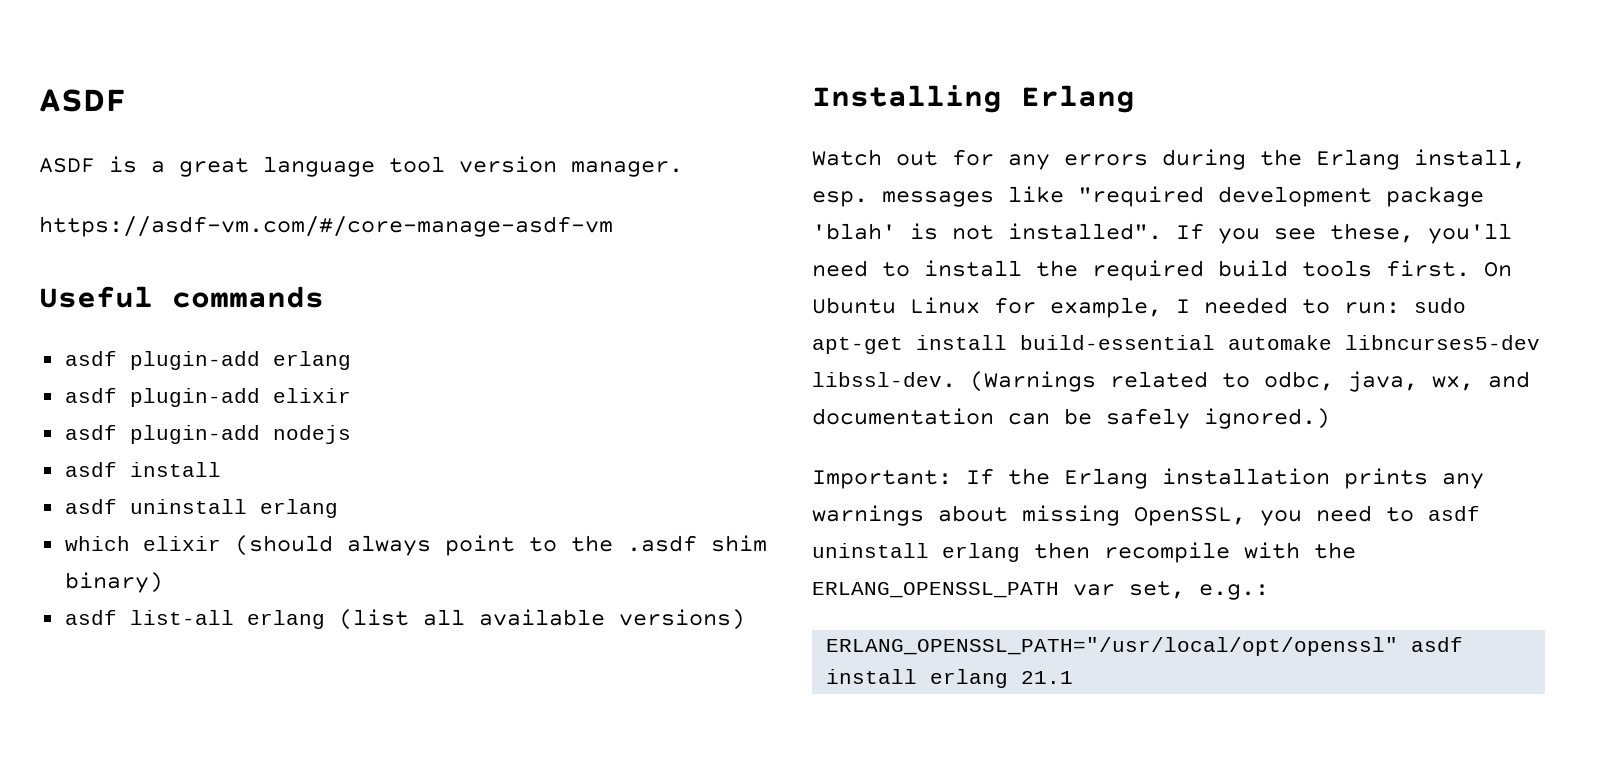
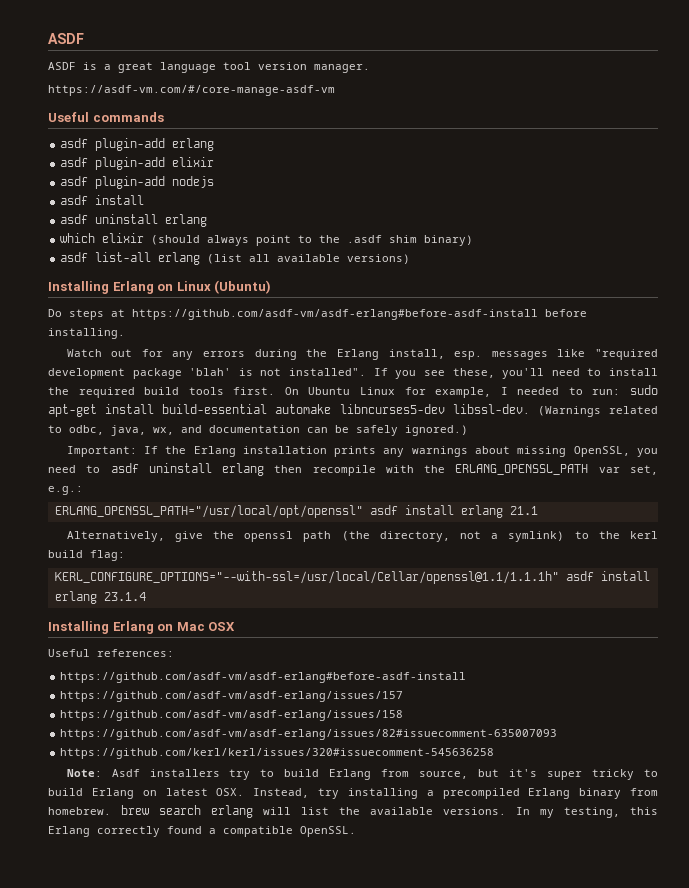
- Installing Erlang
+ Installing Erlang on Linux (Ubuntu)
+ Do steps at https://github.com/asdf-vm/asdf-erlang#before-asdf-install before installing.
+ Alternatively, give the openssl path (the directory, not a symlink) to the kerl build flag:
+ KERL_CONFIGURE_OPTIONS="--with-ssl=/usr/local/Cellar/openssl@1.1/1.1.1h" asdf install erlang 23.1.4
+ Installing Erlang on Mac OSX
+ Useful references:
+ https://github.com/asdf-vm/asdf-erlang#before-asdf-install
+ https://github.com/asdf-vm/asdf-erlang/issues/157
+ https://github.com/asdf-vm/asdf-erlang/issues/158
+ https://github.com/asdf-vm/asdf-erlang/issues/82#issuecomment-635007093
+ https://github.com/kerl/kerl/issues/320#issuecomment-545636258
+ Note: Asdf installers try to build Erlang from source, but it's super tricky to build Erlang on latest OSX. Instead, try installing a precompiled Erlang binary from homebrew. brew search erlang will list the available versions. In my testing, this Erlang correctly found a compatible OpenSSL.

